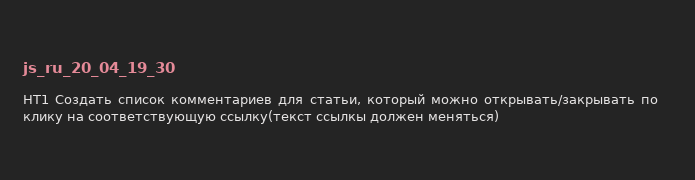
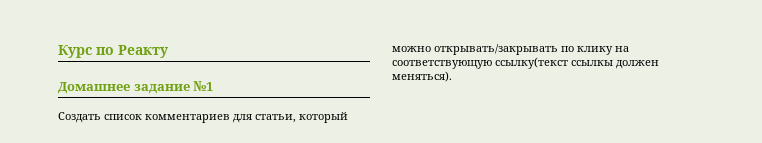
- js_ru_20_04_19_30
- HT1 Создать список комментариев для статьи, который можно открывать/закрывать по клику на соответствующую ссылку(текст ссылкы должен меняться)
+ Курс по Реакту
+ Домашнее задание №1
+ Создать список комментариев для статьи, который можно открывать/закрывать по клику на соответствующую ссылку(текст ссылкы должен меняться).

